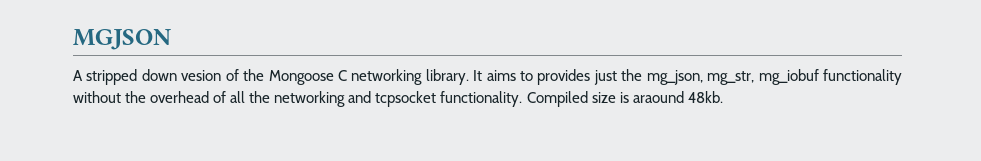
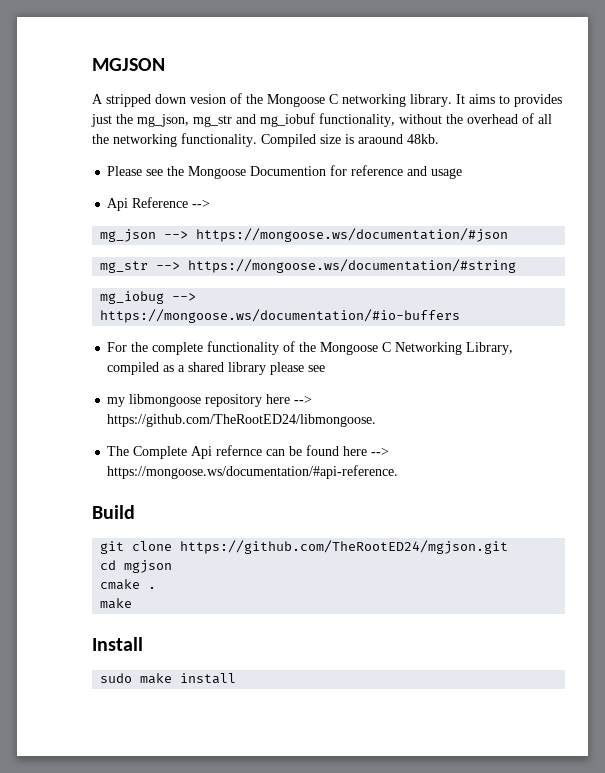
- It aims to provides just the mg_json, mg_str, mg_iobuf functionality without the overhead of all the networking and tcpsocket functionality.
+ It aims to provides just the mg_json, mg_str and mg_iobuf functionality, without the overhead of all the networking functionality.
+ Please see the Mongoose Documention for reference and usage
+ Api Reference -->
+ mg_json --> https://mongoose.ws/documentation/#json
+ mg_str --> https://mongoose.ws/documentation/#string
+ mg_iobug --> https://mongoose.ws/documentation/#io-buffers
+ For the complete functionality of the Mongoose C Networking Library, compiled as a shared library please see
+ my libmongoose repository here --> https://github.com/TheRootED24/libmongoose.
+ The Complete Api refernce can be found here --> https://mongoose.ws/documentation/#api-reference.
+ Build
+ git clone https://github.com/TheRootED24/mgjson.git
+ cd mgjson
+ cmake .
+ make
+ Install
+ sudo make install

